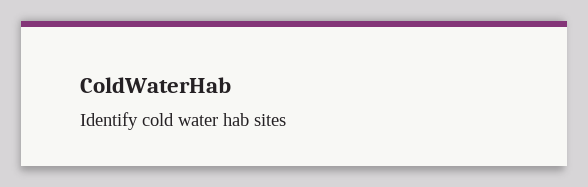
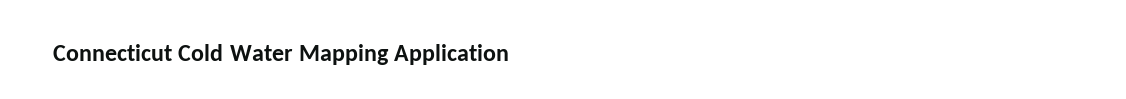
- ColdWaterHab
- Identify cold water hab sites
+ Connecticut Cold Water Mapping Application

